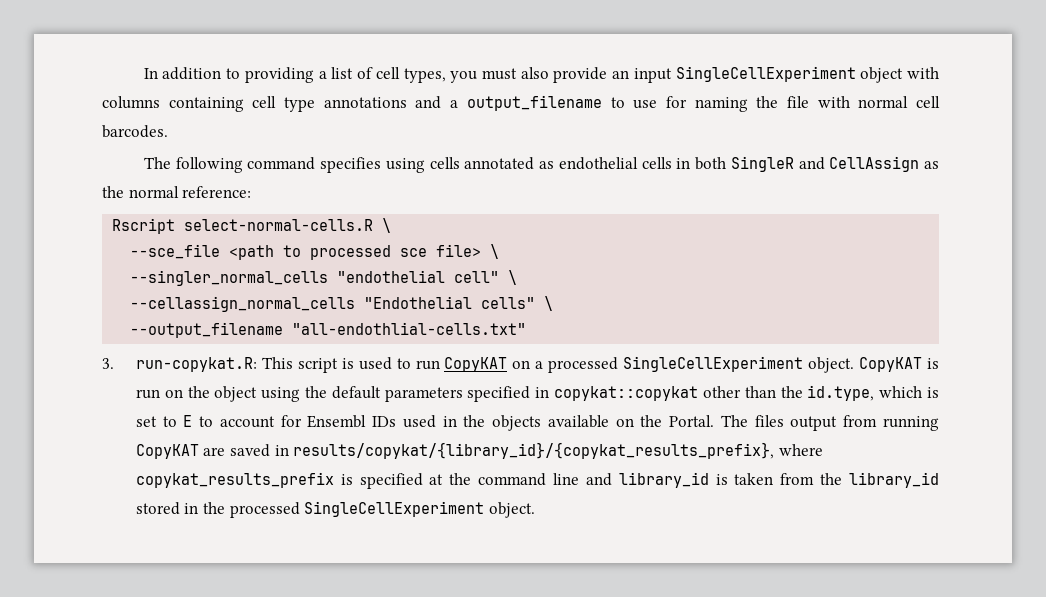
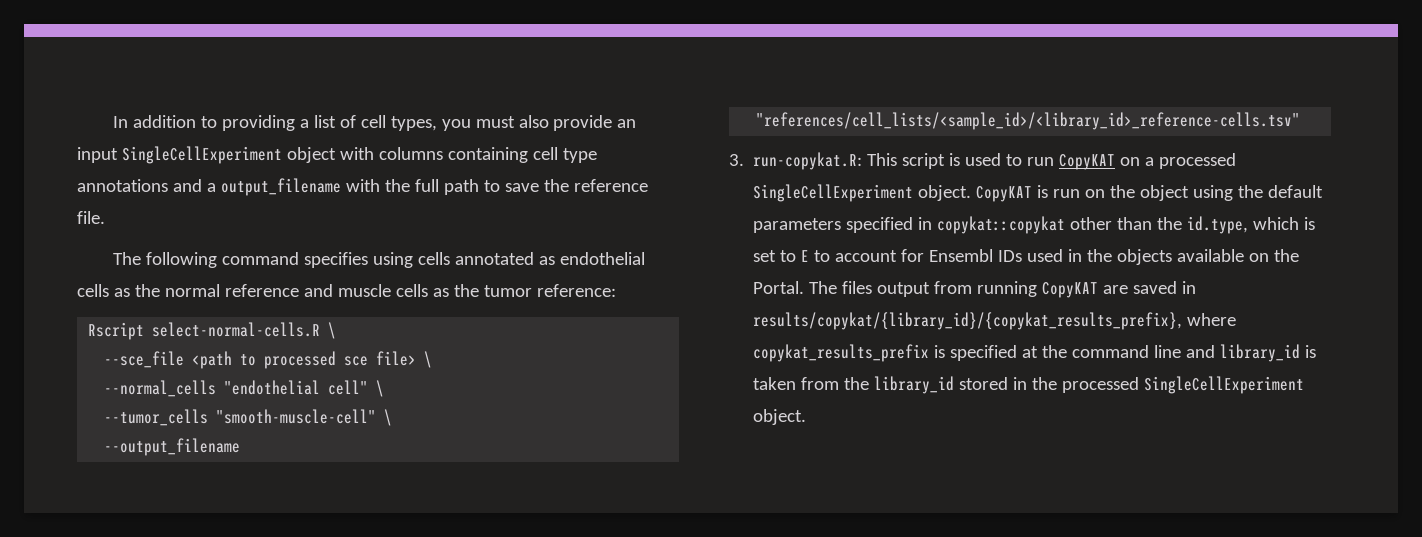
- In addition to providing a list of cell types, you must also provide an input SingleCellExperiment object with columns containing cell type annotations and a output_filename to use for naming the file with normal cell barcodes.
+ In addition to providing a list of cell types, you must also provide an input SingleCellExperiment object with columns containing cell type annotations and a output_filename with the full path to save the reference file.
- The following command specifies using cells annotated as endothelial cells in both SingleR and CellAssign as the normal reference:
+ The following command specifies using cells annotated as endothelial cells as the normal reference and muscle cells as the tumor reference:
- --singler_normal_cells "endothelial cell" \
+ --normal_cells "endothelial cell" \
- --cellassign_normal_cells "Endothelial cells" \
+ --tumor_cells "smooth-muscle-cell" \
- --output_filename "all-endothlial-cells.txt"
+ --output_filename "references/cell_lists/<sample_id>/<library_id>_reference-cells.tsv"

